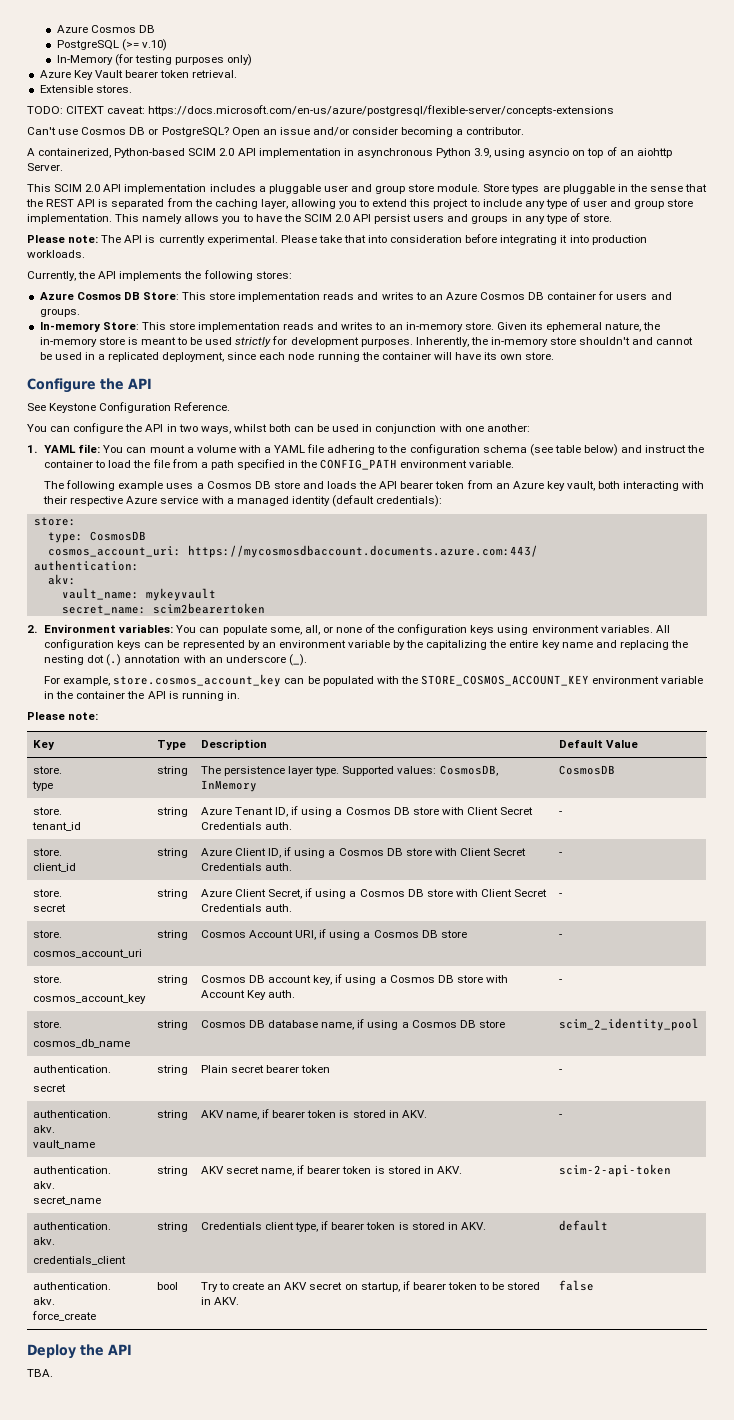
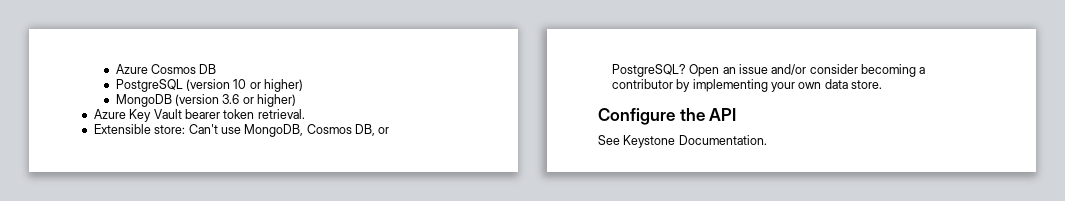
- PostgreSQL (>= v.10)
- In-Memory (for testing purposes only)
+ PostgreSQL (version 10 or higher)
+ MongoDB (version 3.6 or higher)
- Extensible stores.
- TODO: CITEXT caveat: https://docs.microsoft.com/en-us/azure/postgresql/flexible-server/concepts-extensions
- Can't use Cosmos DB or PostgreSQL?
+ Extensible store: Can't use MongoDB, Cosmos DB, or PostgreSQL?
- Open an issue and/or consider becoming a contributor.
- A containerized, Python-based SCIM 2.0 API implementation in asynchronous Python 3.9, using asyncio on top of an aiohttp Server.
- This SCIM 2.0 API implementation includes a pluggable user and group store module. Store types are pluggable in the sense that the REST API is separated from the caching layer, allowing you to extend this project to include any type of user and group store implementation. This namely allows you to have the SCIM 2.0 API persist users and groups in any type of store.
- Please note: The API is currently experimental. Please take that into consideration before integrating it into production workloads.
- Currently, the API implements the following stores:
- Azure Cosmos DB Store: This store implementation reads and writes to an Azure Cosmos DB container for users and groups.
- In-memory Store: This store implementation reads and writes to an in-memory store. Given its ephemeral nature, the in-memory store is meant to be used strictly for development purposes. Inherently, the in-memory store shouldn't and cannot be used in a replicated deployment, since each node running the container will have its own store.
+ Open an issue and/or consider becoming a contributor by implementing your own data store.
- See Keystone Configuration Reference.
- You can configure the API in two ways, whilst both can be used in conjunction with one another:
- 1. YAML file: You can mount a volume with a YAML file adhering to the configuration schema (see table below) and instruct the container to load the file from a path specified in the CONFIG_PATH environment variable.
- The following example uses a Cosmos DB store and loads the API bearer token from an Azure key vault, both interacting with their respective Azure service with a managed identity (default credentials):
- store:
- type: CosmosDB
- cosmos_account_uri: https://mycosmosdbaccount.documents.azure.com:443/
- authentication:
- akv:
- vault_name: mykeyvault
- secret_name: scim2bearertoken
- 2. Environment variables: You can populate some, all, or none of the configuration keys using environment variables. All configuration keys can be represented by an environment variable by the capitalizing the entire key name and replacing the nesting dot (.) annotation with an underscore (_).
- For example, store.cosmos_account_key can be populated with the STORE_COSMOS_ACCOUNT_KEY environment variable in the container the API is running in.
- Please note:
- Key | Type | Description | Default Value
- store.
- type | string | The persistence layer type. Supported values: CosmosDB, InMemory | CosmosDB
- store.
- tenant_id | string | Azure Tenant ID, if using a Cosmos DB store with Client Secret Credentials auth. | -
- store.
- client_id | string | Azure Client ID, if using a Cosmos DB store with Client Secret Credentials auth. | -
- store.
- secret | string | Azure Client Secret, if using a Cosmos DB store with Client Secret Credentials auth. | -
- store.
- cosmos_account_uri | string | Cosmos Account URI, if using a Cosmos DB store | -
- store.
- cosmos_account_key | string | Cosmos DB account key, if using a Cosmos DB store with Account Key auth. | -
- store.
- cosmos_db_name | string | Cosmos DB database name, if using a Cosmos DB store | scim_2_identity_pool
- authentication.
- secret | string | Plain secret bearer token | -
- authentication.
- akv.
- vault_name | string | AKV name, if bearer token is stored in AKV. | -
- authentication.
- akv.
- secret_name | string | AKV secret name, if bearer token is stored in AKV. | scim-2-api-token
- authentication.
- akv.
- credentials_client | string | Credentials client type, if bearer token is stored in AKV. | default
- authentication.
- akv.
- force_create | bool | Try to create an AKV secret on startup, if bearer token to be stored in AKV. | false
- Deploy the API
- TBA.
+ See Keystone Documentation.

